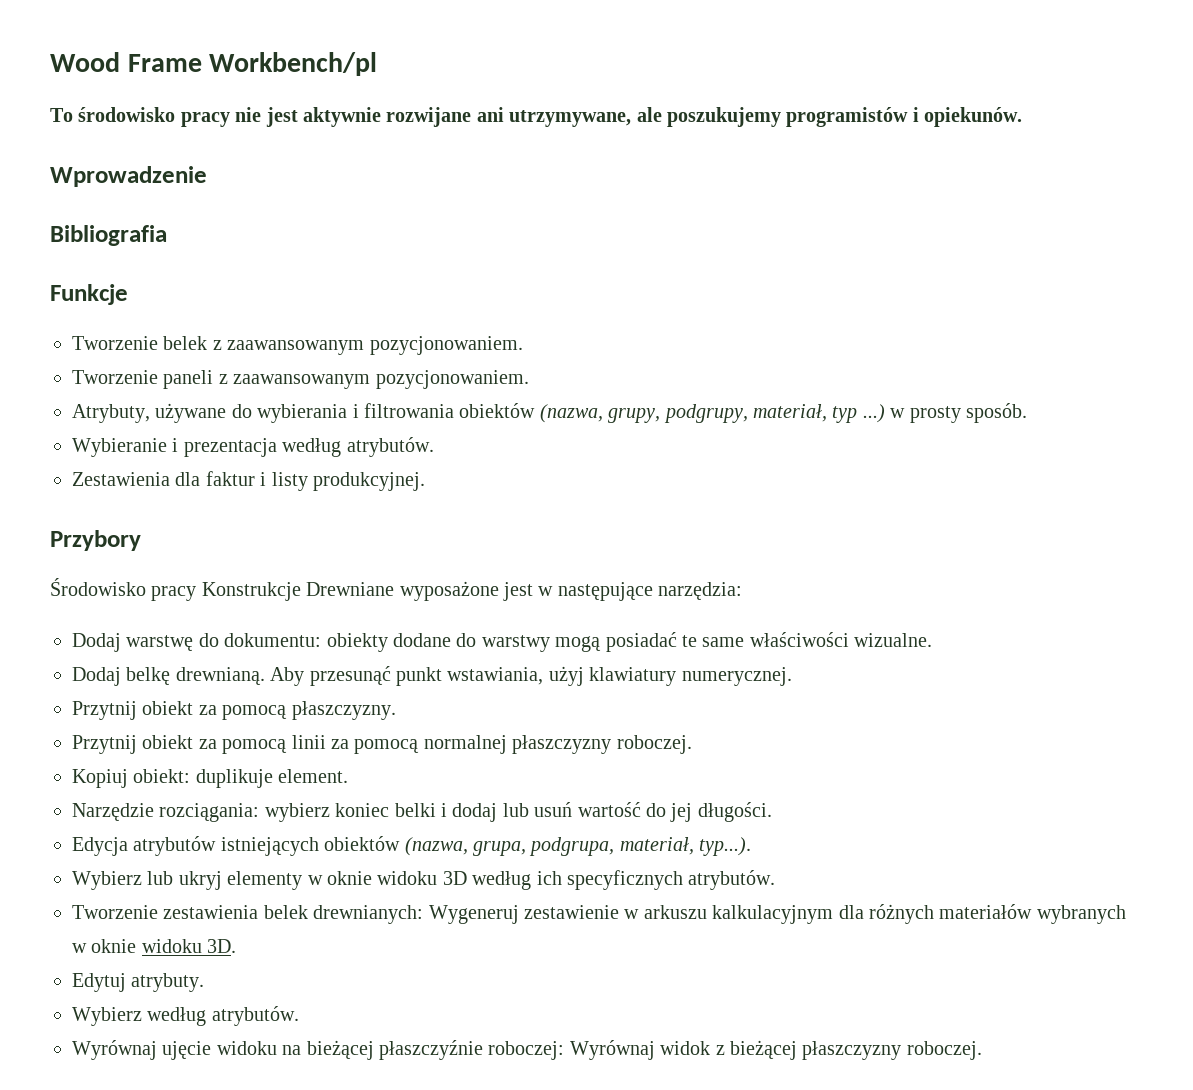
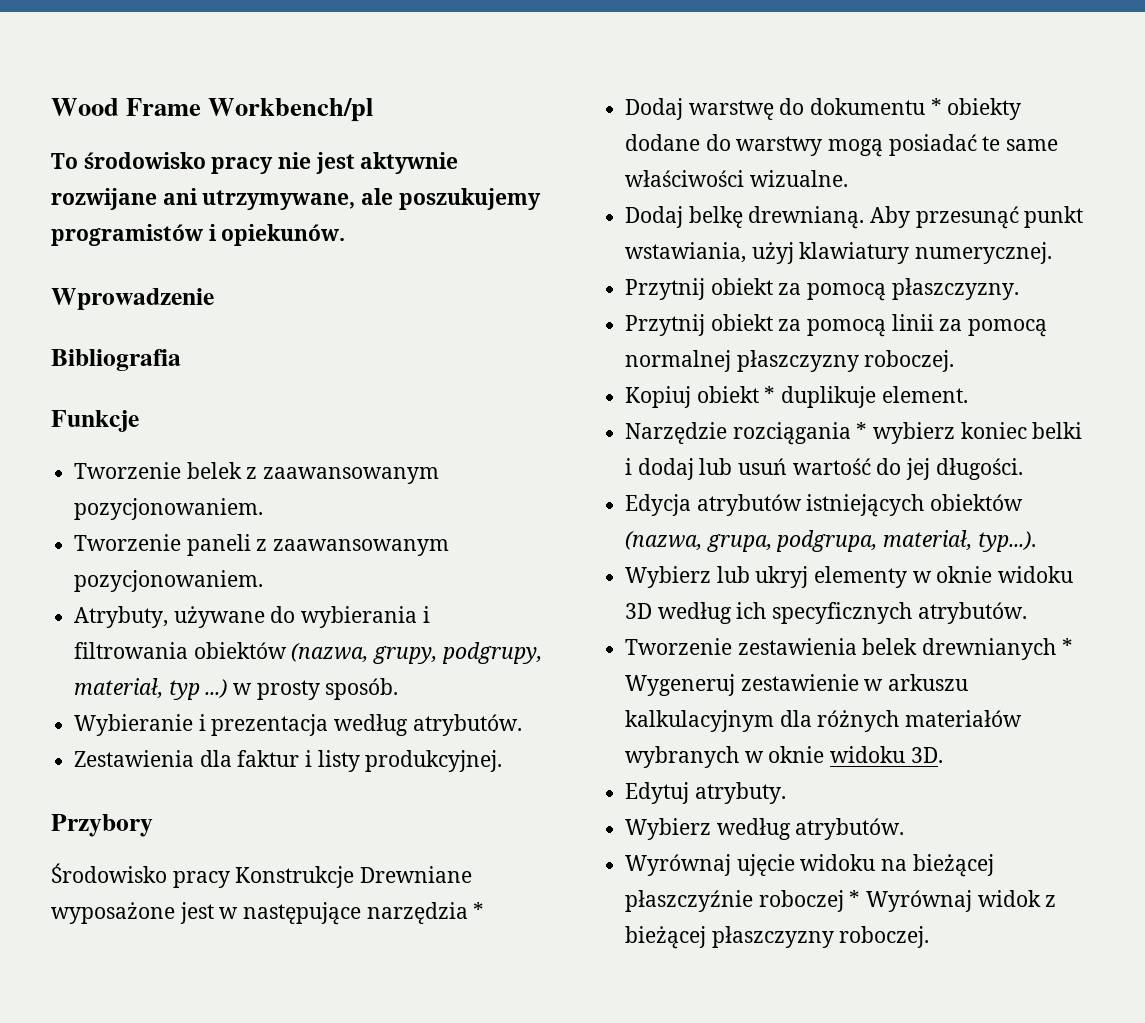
- Środowisko pracy Konstrukcje Drewniane wyposażone jest w następujące narzędzia:
+ Środowisko pracy Konstrukcje Drewniane wyposażone jest w następujące narzędzia *
- Dodaj warstwę do dokumentu: obiekty dodane do warstwy mogą posiadać te same właściwości wizualne.
+ Dodaj warstwę do dokumentu * obiekty dodane do warstwy mogą posiadać te same właściwości wizualne.
- Kopiuj obiekt: duplikuje element.
+ Kopiuj obiekt * duplikuje element.
- Narzędzie rozciągania: wybierz koniec belki i dodaj lub usuń wartość do jej długości.
+ Narzędzie rozciągania * wybierz koniec belki i dodaj lub usuń wartość do jej długości.
- Tworzenie zestawienia belek drewnianych: Wygeneruj zestawienie w arkuszu kalkulacyjnym dla różnych materiałów wybranych w oknie widoku 3D.
+ Tworzenie zestawienia belek drewnianych * Wygeneruj zestawienie w arkuszu kalkulacyjnym dla różnych materiałów wybranych w oknie widoku 3D.
- Wyrównaj ujęcie widoku na bieżącej płaszczyźnie roboczej: Wyrównaj widok z bieżącej płaszczyzny roboczej.
+ Wyrównaj ujęcie widoku na bieżącej płaszczyźnie roboczej * Wyrównaj widok z bieżącej płaszczyzny roboczej.

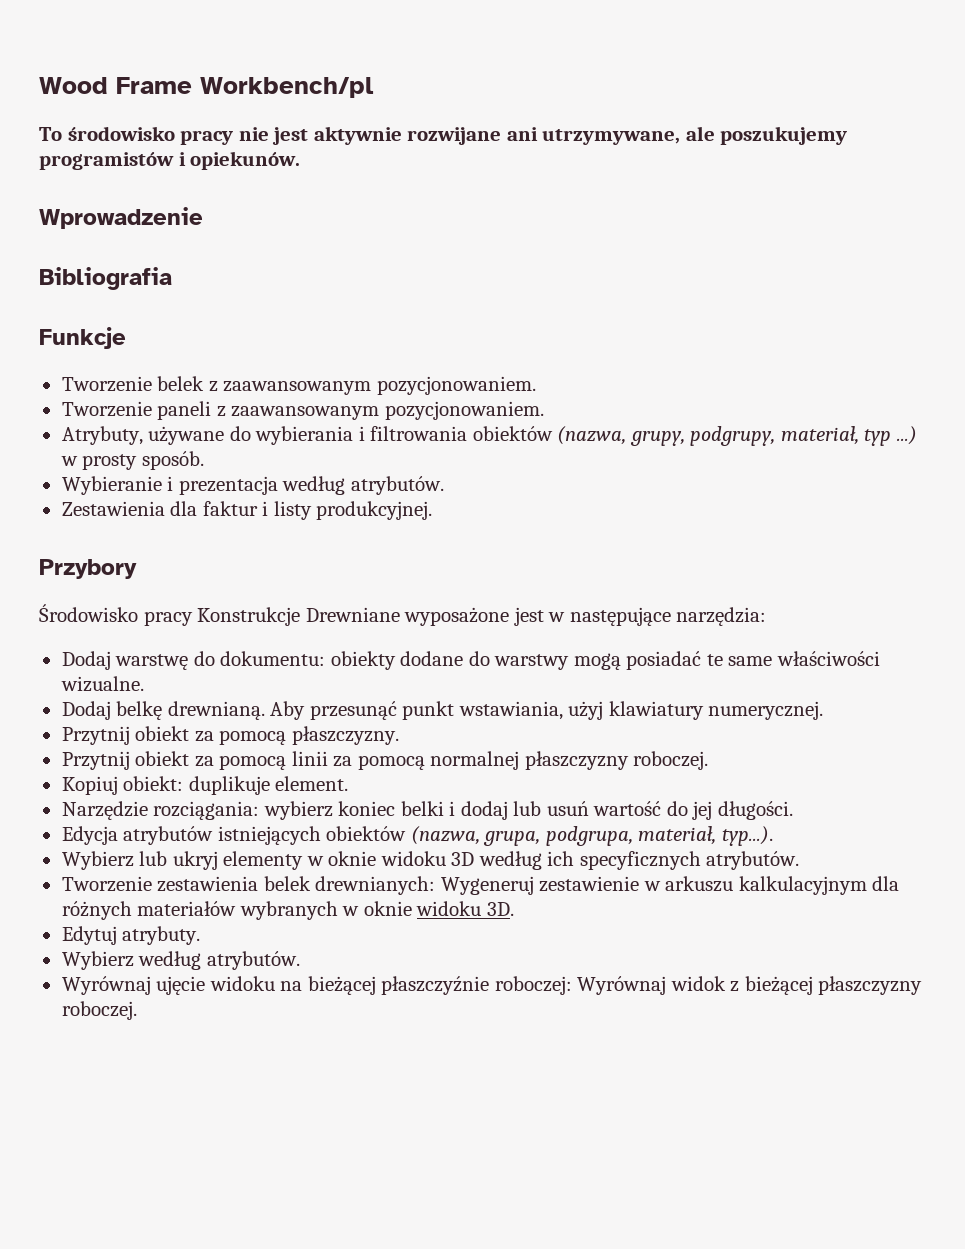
- Środowisko pracy Konstrukcje Drewniane wyposażone jest w następujące narzędzia *
+ Środowisko pracy Konstrukcje Drewniane wyposażone jest w następujące narzędzia:
- Dodaj warstwę do dokumentu * obiekty dodane do warstwy mogą posiadać te same właściwości wizualne.
+ Dodaj warstwę do dokumentu: obiekty dodane do warstwy mogą posiadać te same właściwości wizualne.
- Kopiuj obiekt * duplikuje element.
+ Kopiuj obiekt: duplikuje element.
- Narzędzie rozciągania * wybierz koniec belki i dodaj lub usuń wartość do jej długości.
+ Narzędzie rozciągania: wybierz koniec belki i dodaj lub usuń wartość do jej długości.
- Tworzenie zestawienia belek drewnianych * Wygeneruj zestawienie w arkuszu kalkulacyjnym dla różnych materiałów wybranych w oknie widoku 3D.
+ Tworzenie zestawienia belek drewnianych: Wygeneruj zestawienie w arkuszu kalkulacyjnym dla różnych materiałów wybranych w oknie widoku 3D.
- Wyrównaj ujęcie widoku na bieżącej płaszczyźnie roboczej * Wyrównaj widok z bieżącej płaszczyzny roboczej.
+ Wyrównaj ujęcie widoku na bieżącej płaszczyźnie roboczej: Wyrównaj widok z bieżącej płaszczyzny roboczej.

